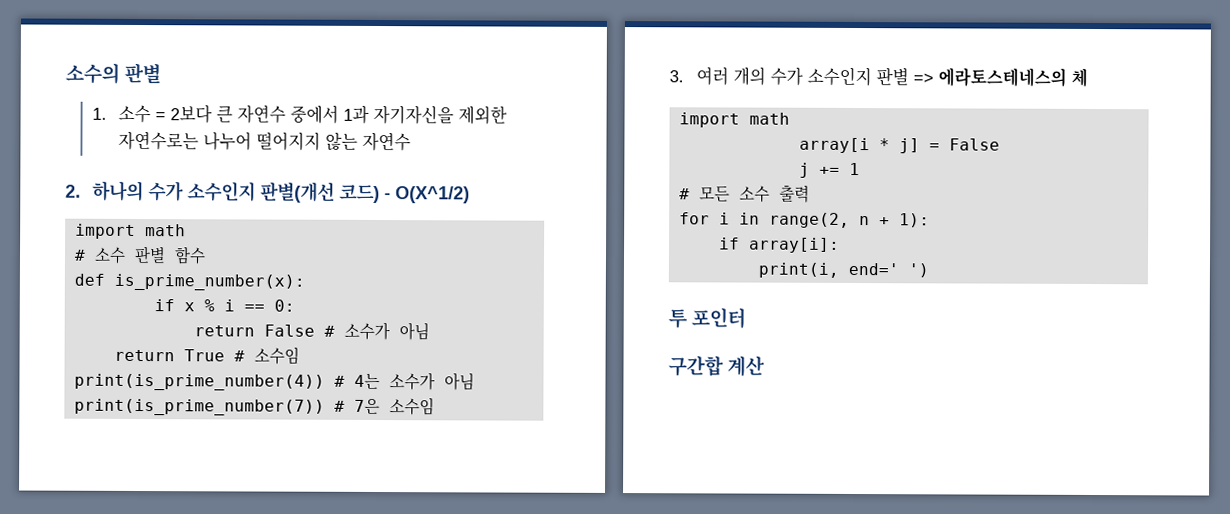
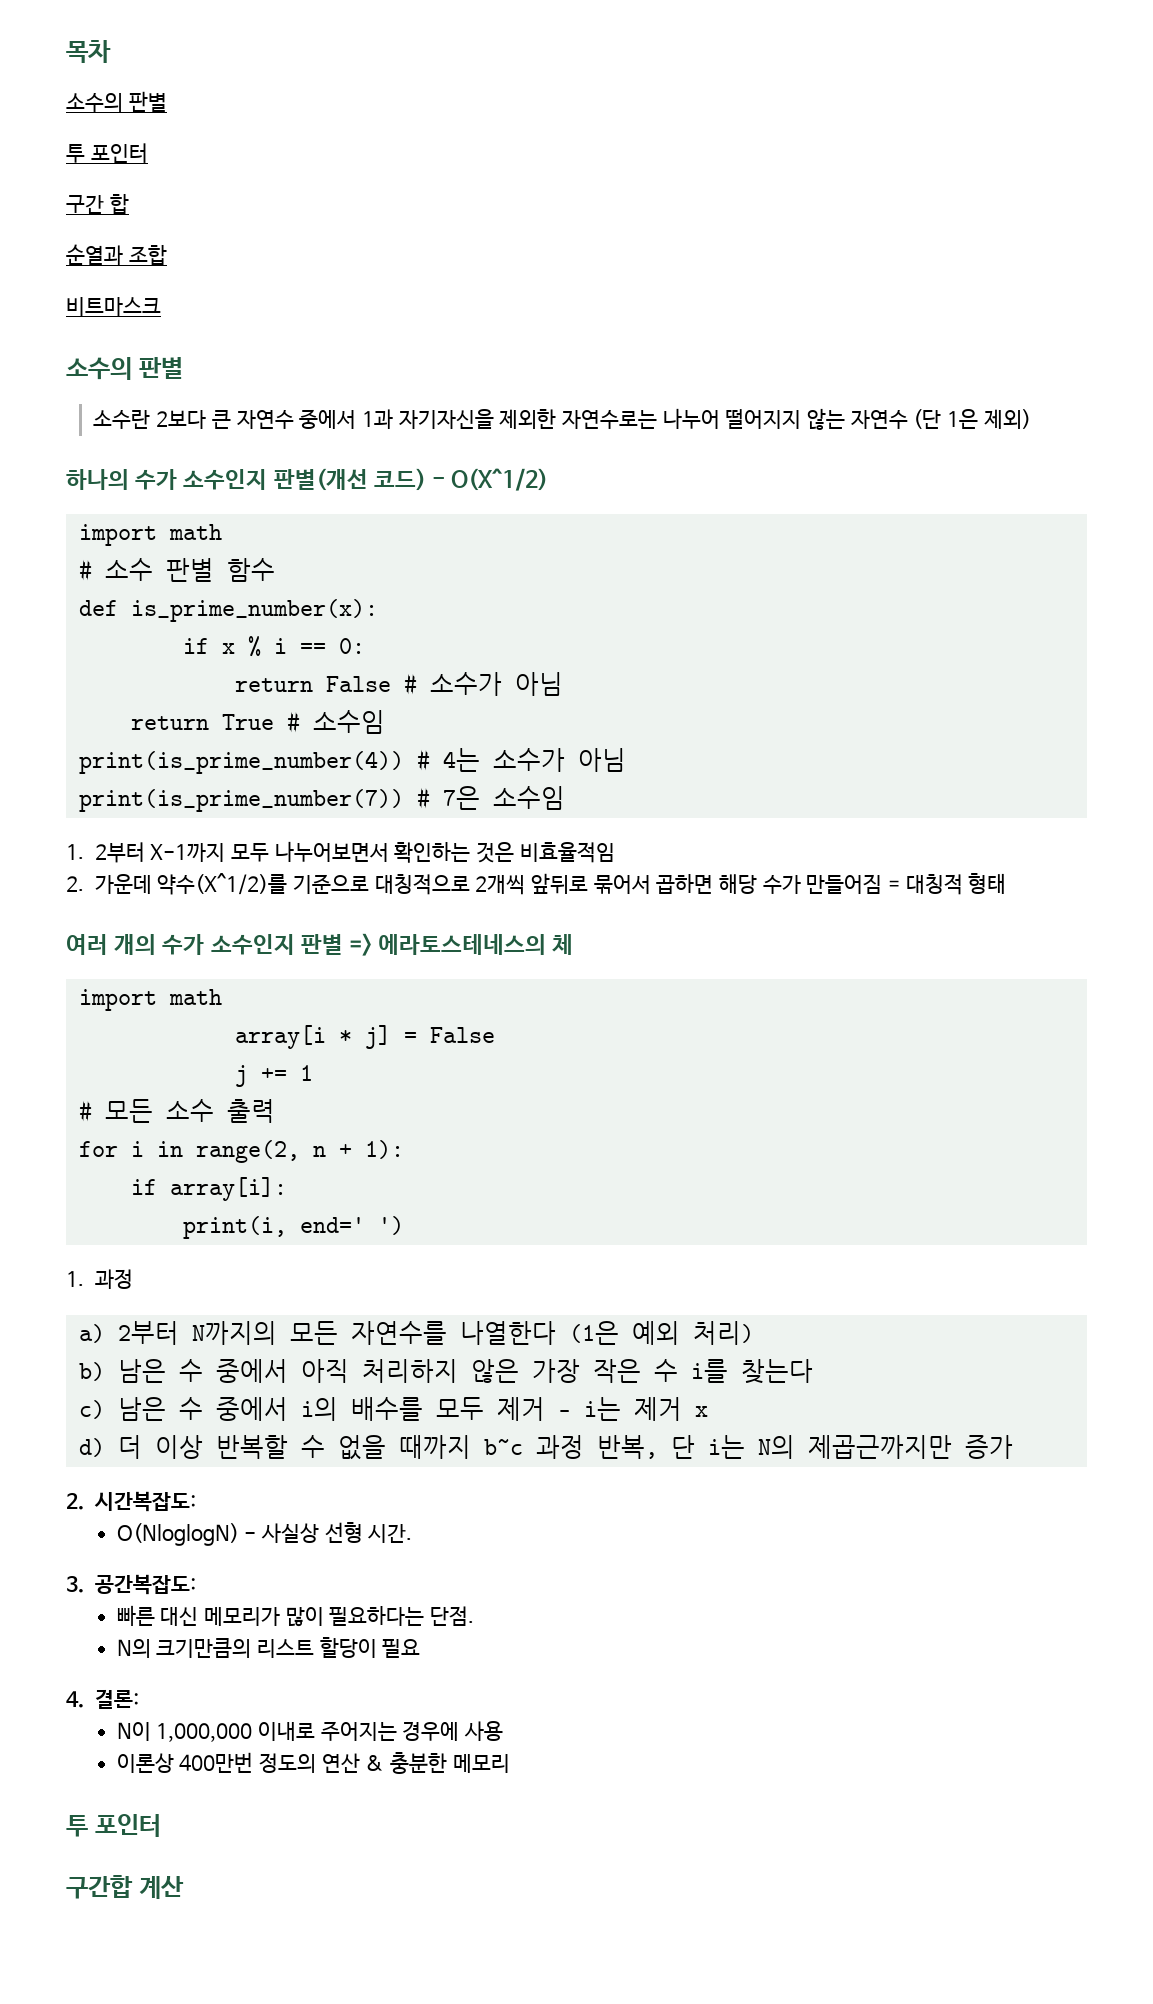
+ 목차
  소수의 판별
- 1. 소수 = 2보다 큰 자연수 중에서 1과 자기자신을 제외한 자연수로는 나누어 떨어지지 않는 자연수
- 2. 하나의 수가 소수인지 판별(개선 코드) - O(X^1/2)
+ 투 포인터
+ 구간 합
+ 순열과 조합
+ 비트마스크
+ 소수의 판별
+ 소수란 2보다 큰 자연수 중에서 1과 자기자신을 제외한 자연수로는 나누어 떨어지지 않는 자연수 (단 1은 제외)
+ 하나의 수가 소수인지 판별(개선 코드) - O(X^1/2)
- 3. 여러 개의 수가 소수인지 판별 => 에라토스테네스의 체
+ 1. 2부터 X-1까지 모두 나누어보면서 확인하는 것은 비효율적임
+ 2. 가운데 약수(X^1/2)를 기준으로 대칭적으로 2개씩 앞뒤로 묶어서 곱하면 해당 수가 만들어짐 = 대칭적 형태
+ 여러 개의 수가 소수인지 판별 => 에라토스테네스의 체
+ 1. 과정
+ a) 2부터 N까지의 모든 자연수를 나열한다 (1은 예외 처리)
+ b) 남은 수 중에서 아직 처리하지 않은 가장 작은 수 i를 찾는다
+ c) 남은 수 중에서 i의 배수를 모두 제거 - i는 제거 x
+ d) 더 이상 반복할 수 없을 때까지 b~c 과정 반복, 단 i는 N의 제곱근까지만 증가
+ 2. 시간복잡도:
+ O(NloglogN) - 사실상 선형 시간.
+ 3. 공간복잡도:
+ 빠른 대신 메모리가 많이 필요하다는 단점.
+ N의 크기만큼의 리스트 할당이 필요
+ 4. 결론:
+ N이 1,000,000 이내로 주어지는 경우에 사용
+ 이론상 400만번 정도의 연산 & 충분한 메모리

